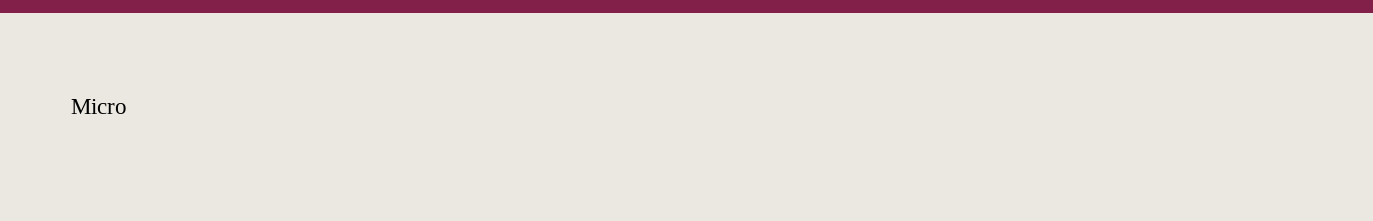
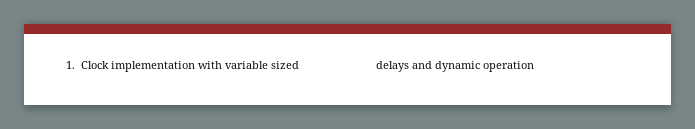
- Micro
+ 1. Clock implementation with variable sized delays and dynamic operation

